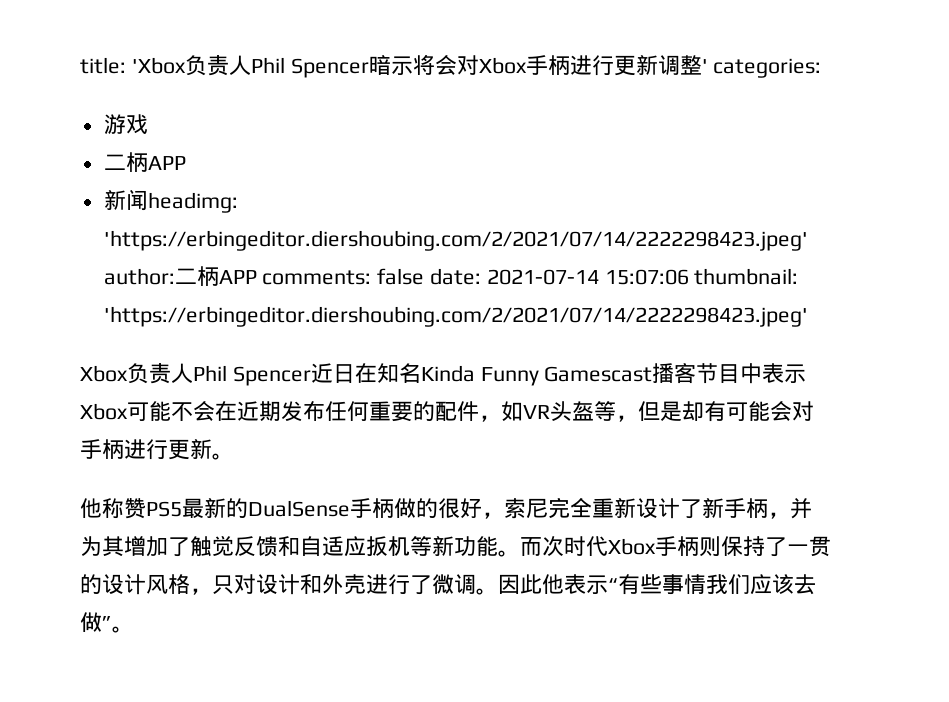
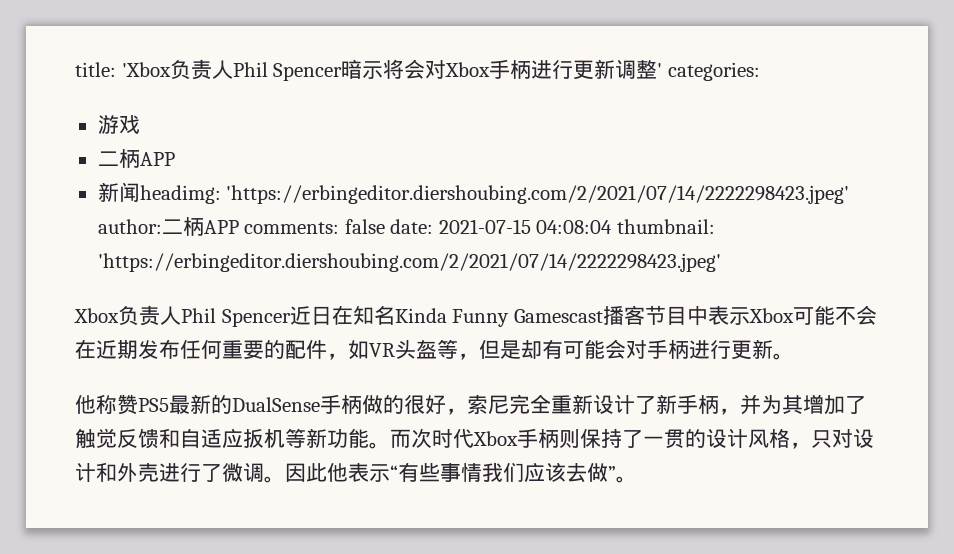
- 新闻headimg: 'https://erbingeditor.diershoubing.com/2/2021/07/14/2222298423.jpeg' author:二柄APP comments: false date: 2021-07-14 15:07:06 thumbnail: 'https://erbingeditor.diershoubing.com/2/2021/07/14/2222298423.jpeg'
+ 新闻headimg: 'https://erbingeditor.diershoubing.com/2/2021/07/14/2222298423.jpeg' author:二柄APP comments: false date: 2021-07-15 04:08:04 thumbnail: 'https://erbingeditor.diershoubing.com/2/2021/07/14/2222298423.jpeg'

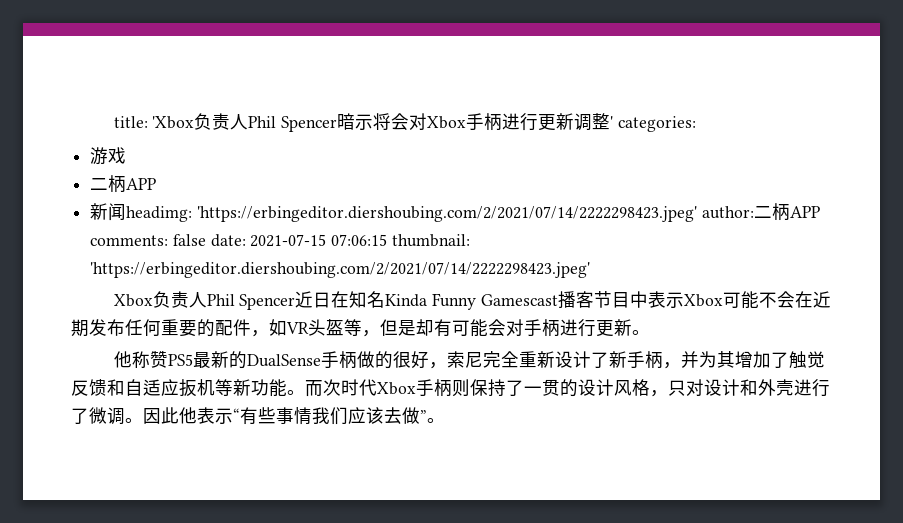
- 新闻headimg: 'https://erbingeditor.diershoubing.com/2/2021/07/14/2222298423.jpeg' author:二柄APP comments: false date: 2021-07-15 04:08:04 thumbnail: 'https://erbingeditor.diershoubing.com/2/2021/07/14/2222298423.jpeg'
+ 新闻headimg: 'https://erbingeditor.diershoubing.com/2/2021/07/14/2222298423.jpeg' author:二柄APP comments: false date: 2021-07-15 07:06:15 thumbnail: 'https://erbingeditor.diershoubing.com/2/2021/07/14/2222298423.jpeg'

